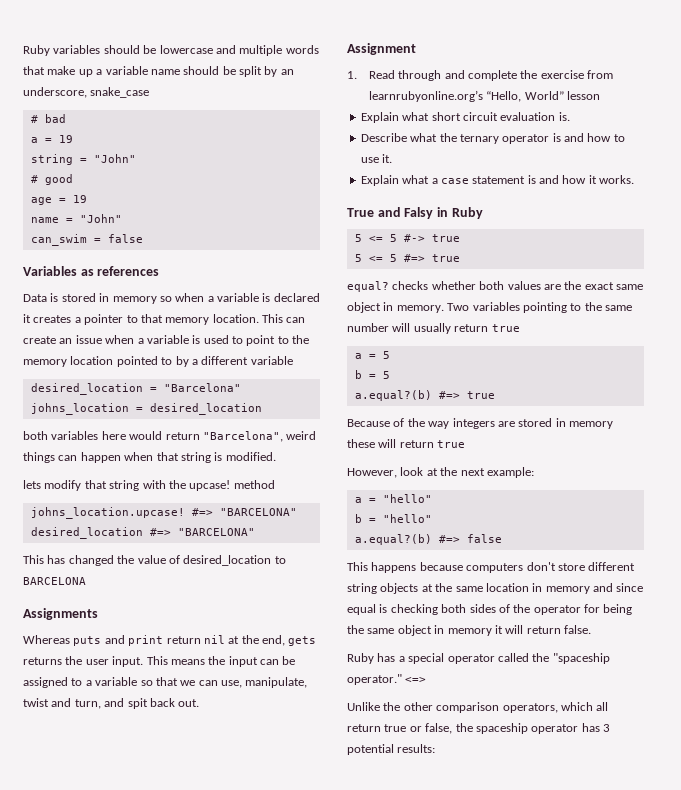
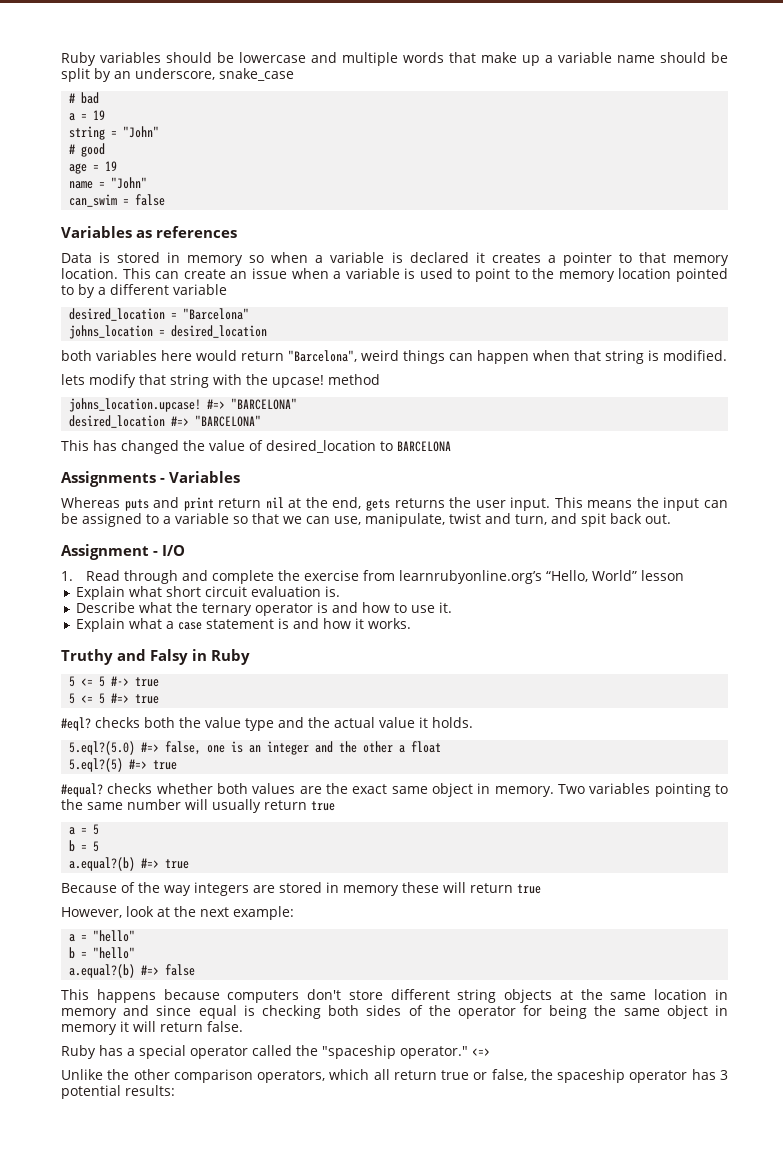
- Assignments
+ Assignments - Variables
- Assignment
+ Assignment - I/O
- True and Falsy in Ruby
+ Truthy and Falsy in Ruby
- equal? checks whether both values are the exact same object in memory.
+ #eql? checks both the value type and the actual value it holds.
+ 5.eql?(5.0) #=> false, one is an integer and the other a float
+ 5.eql?(5) #=> true
+ #equal? checks whether both values are the exact same object in memory.

